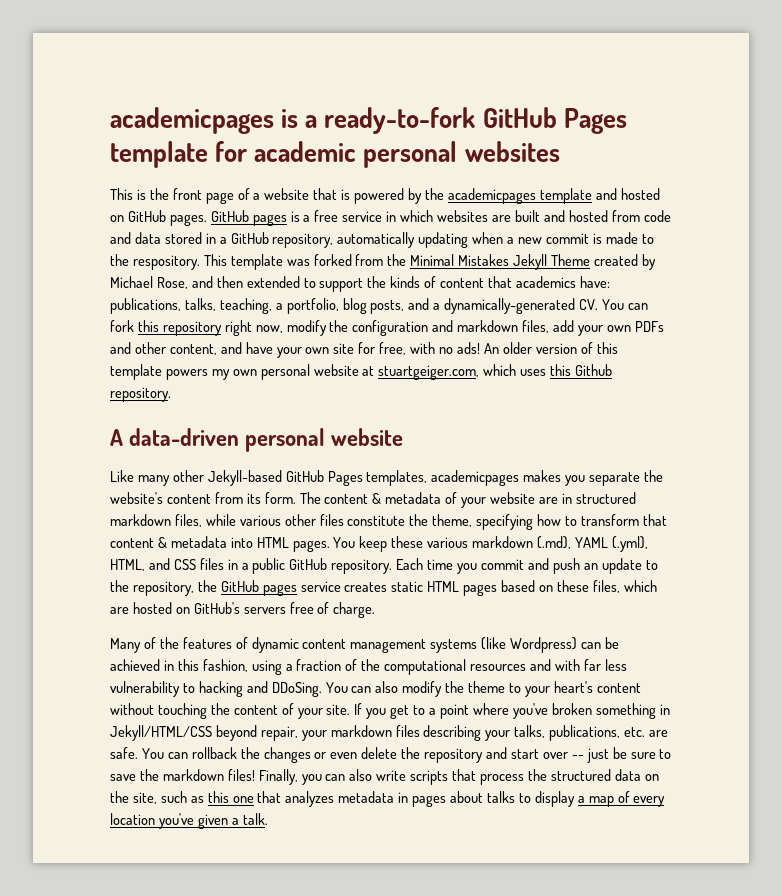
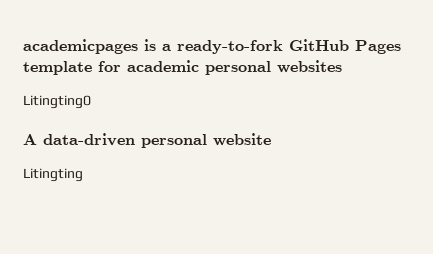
- This is the front page of a website that is powered by the academicpages template and hosted on GitHub pages. GitHub pages is a free service in which websites are built and hosted from code and data stored in a GitHub repository, automatically updating when a new commit is made to the respository. This template was forked from the Minimal Mistakes Jekyll Theme created by Michael Rose, and then extended to support the kinds of content that academics have: publications, talks, teaching, a portfolio, blog posts, and a dynamically-generated CV. You can fork this repository right now, modify the configuration and markdown files, add your own PDFs and other content, and have your own site for free, with no ads! An older version of this template powers my own personal website at stuartgeiger.com, which uses this Github repository.
+ Litingting0
  A data-driven personal website
- Like many other Jekyll-based GitHub Pages templates, academicpages makes you separate the website's content from its form. The content & metadata of your website are in structured markdown files, while various other files constitute the theme, specifying how to transform that content & metadata into HTML pages. You keep these various markdown (.md), YAML (.yml), HTML, and CSS files in a public GitHub repository. Each time you commit and push an update to the repository, the GitHub pages service creates static HTML pages based on these files, which are hosted on GitHub's servers free of charge.
- Many of the features of dynamic content management systems (like Wordpress) can be achieved in this fashion, using a fraction of the computational resources and with far less vulnerability to hacking and DDoSing. You can also modify the theme to your heart's content without touching the content of your site. If you get to a point where you've broken something in Jekyll/HTML/CSS beyond repair, your markdown files describing your talks, publications, etc. are safe. You can rollback the changes or even delete the repository and start over -- just be sure to save the markdown files! Finally, you can also write scripts that process the structured data on the site, such as this one that analyzes metadata in pages about talks to display a map of every location you've given a talk.
+ Litingting

